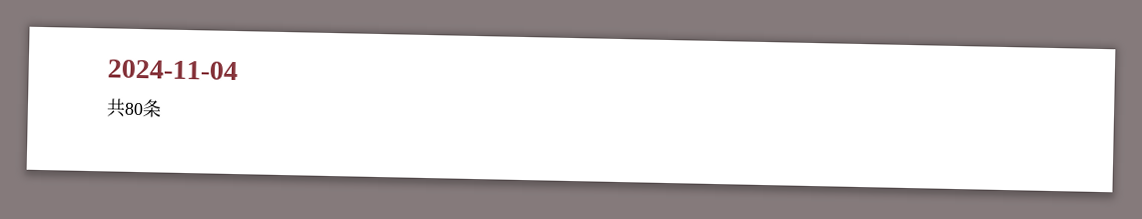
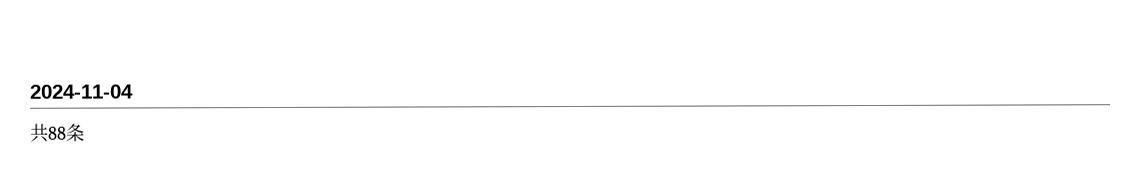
- 共80条
+ 共88条

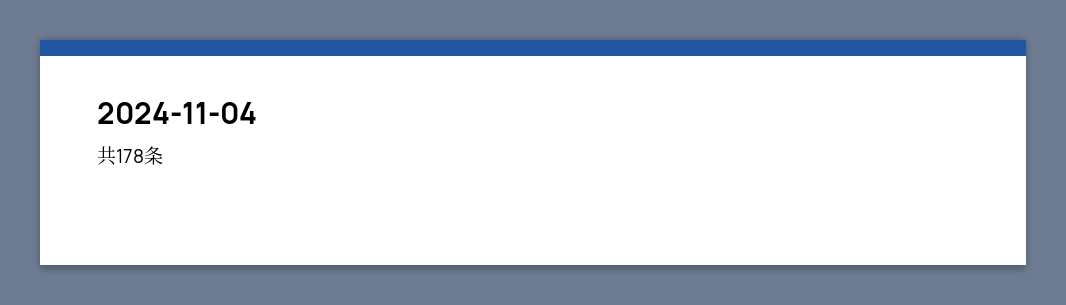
- 共88条
+ 共178条

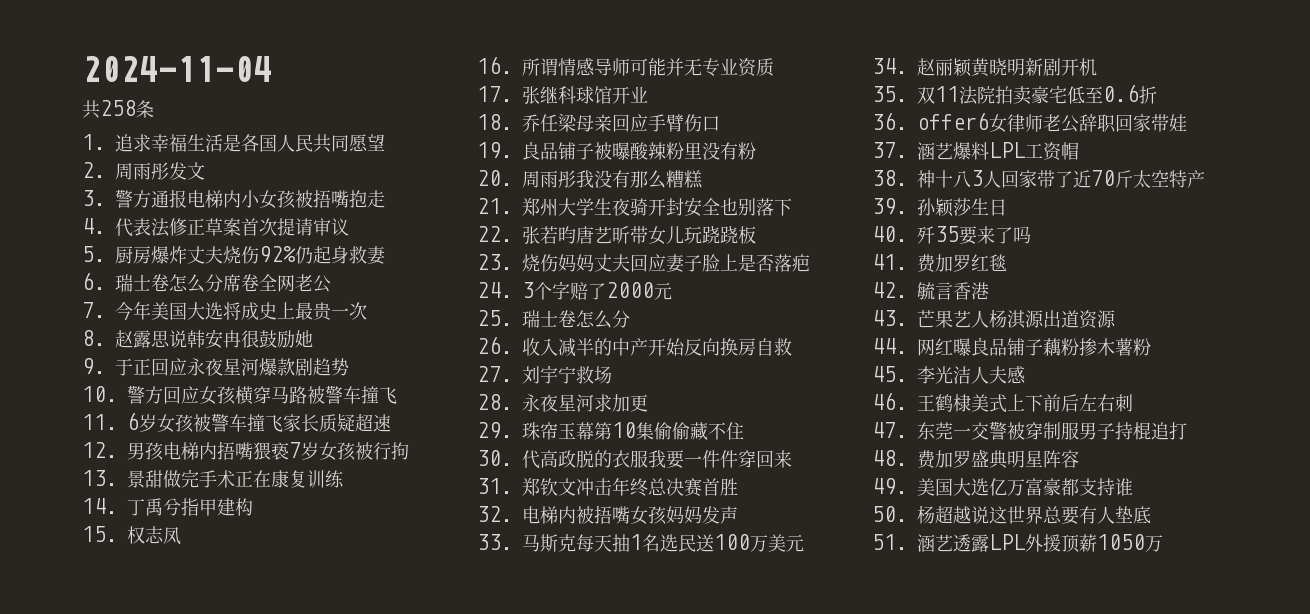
- 共178条
+ 共258条
+ 1.追求幸福生活是各国人民共同愿望
+ 2.周雨彤发文
+ 3.警方通报电梯内小女孩被捂嘴抱走
+ 4.代表法修正草案首次提请审议
+ 5.厨房爆炸丈夫烧伤92%仍起身救妻
+ 6.瑞士卷怎么分席卷全网老公
+ 7.今年美国大选将成史上最贵一次
+ 8.赵露思说韩安冉很鼓励她
+ 9.于正回应永夜星河爆款剧趋势
+ 10.警方回应女孩横穿马路被警车撞飞
+ 11. 6岁女孩被警车撞飞家长质疑超速
+ 12.男孩电梯内捂嘴猥亵7岁女孩被行拘
+ 13.景甜做完手术正在康复训练
+ 14.丁禹兮指甲建构
+ 15.权志凤
+ 16.所谓情感导师可能并无专业资质
+ 17.张继科球馆开业
+ 18.乔任梁母亲回应手臂伤口
+ 19.良品铺子被曝酸辣粉里没有粉
+ 20.周雨彤我没有那么糟糕
+ 21.郑州大学生夜骑开封安全也别落下
+ 22.张若昀唐艺昕带女儿玩跷跷板
+ 23.烧伤妈妈丈夫回应妻子脸上是否落疤
+ 24. 3个字赔了2000元
+ 25.瑞士卷怎么分
+ 26.收入减半的中产开始反向换房自救
+ 27.刘宇宁救场
+ 28.永夜星河求加更
+ 29.珠帘玉幕第10集偷偷藏不住
+ 30.代高政脱的衣服我要一件件穿回来
+ 31.郑钦文冲击年终总决赛首胜
+ 32.电梯内被捂嘴女孩妈妈发声
+ 33.马斯克每天抽1名选民送100万美元
+ 34.赵丽颖黄晓明新剧开机
+ 35.双11法院拍卖豪宅低至0.6折
+ 36. offer6女律师老公辞职回家带娃
+ 37.涵艺爆料LPL工资帽
+ 38.神十八3人回家带了近70斤太空特产
+ 39.孙颖莎生日
+ 40.歼35要来了吗
+ 41.费加罗红毯
+ 42.毓言香港
+ 43.芒果艺人杨淇源出道资源
+ 44.网红曝良品铺子藕粉掺木薯粉
+ 45.李光洁人夫感
+ 46.王鹤棣美式上下前后左右刺
+ 47.东莞一交警被穿制服男子持棍追打
+ 48.费加罗盛典明星阵容
+ 49.美国大选亿万富豪都支持谁
+ 50.杨超越说这世界总要有人垫底
+ 51.涵艺透露LPL外援顶薪1050万

